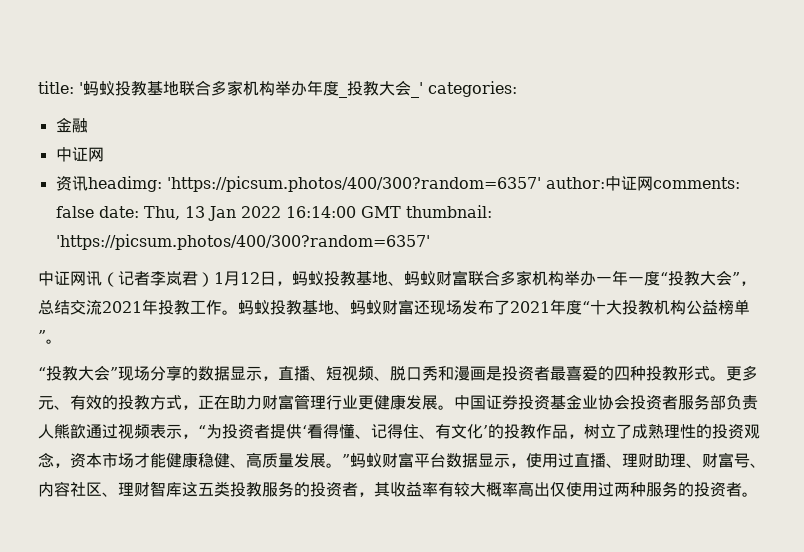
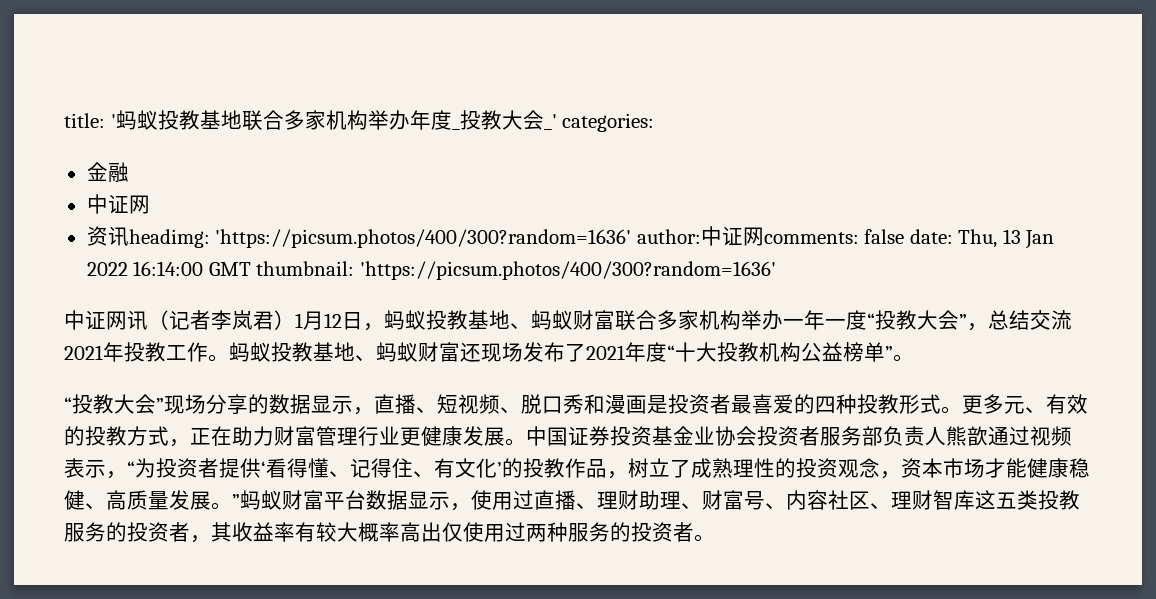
- 资讯headimg: 'https://picsum.photos/400/300?random=6357' author:中证网comments: false date: Thu, 13 Jan 2022 16:14:00 GMT thumbnail: 'https://picsum.photos/400/300?random=6357'
+ 资讯headimg: 'https://picsum.photos/400/300?random=1636' author:中证网comments: false date: Thu, 13 Jan 2022 16:14:00 GMT thumbnail: 'https://picsum.photos/400/300?random=1636'

